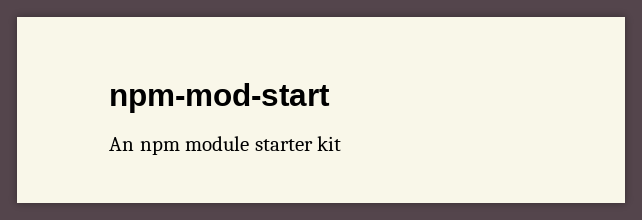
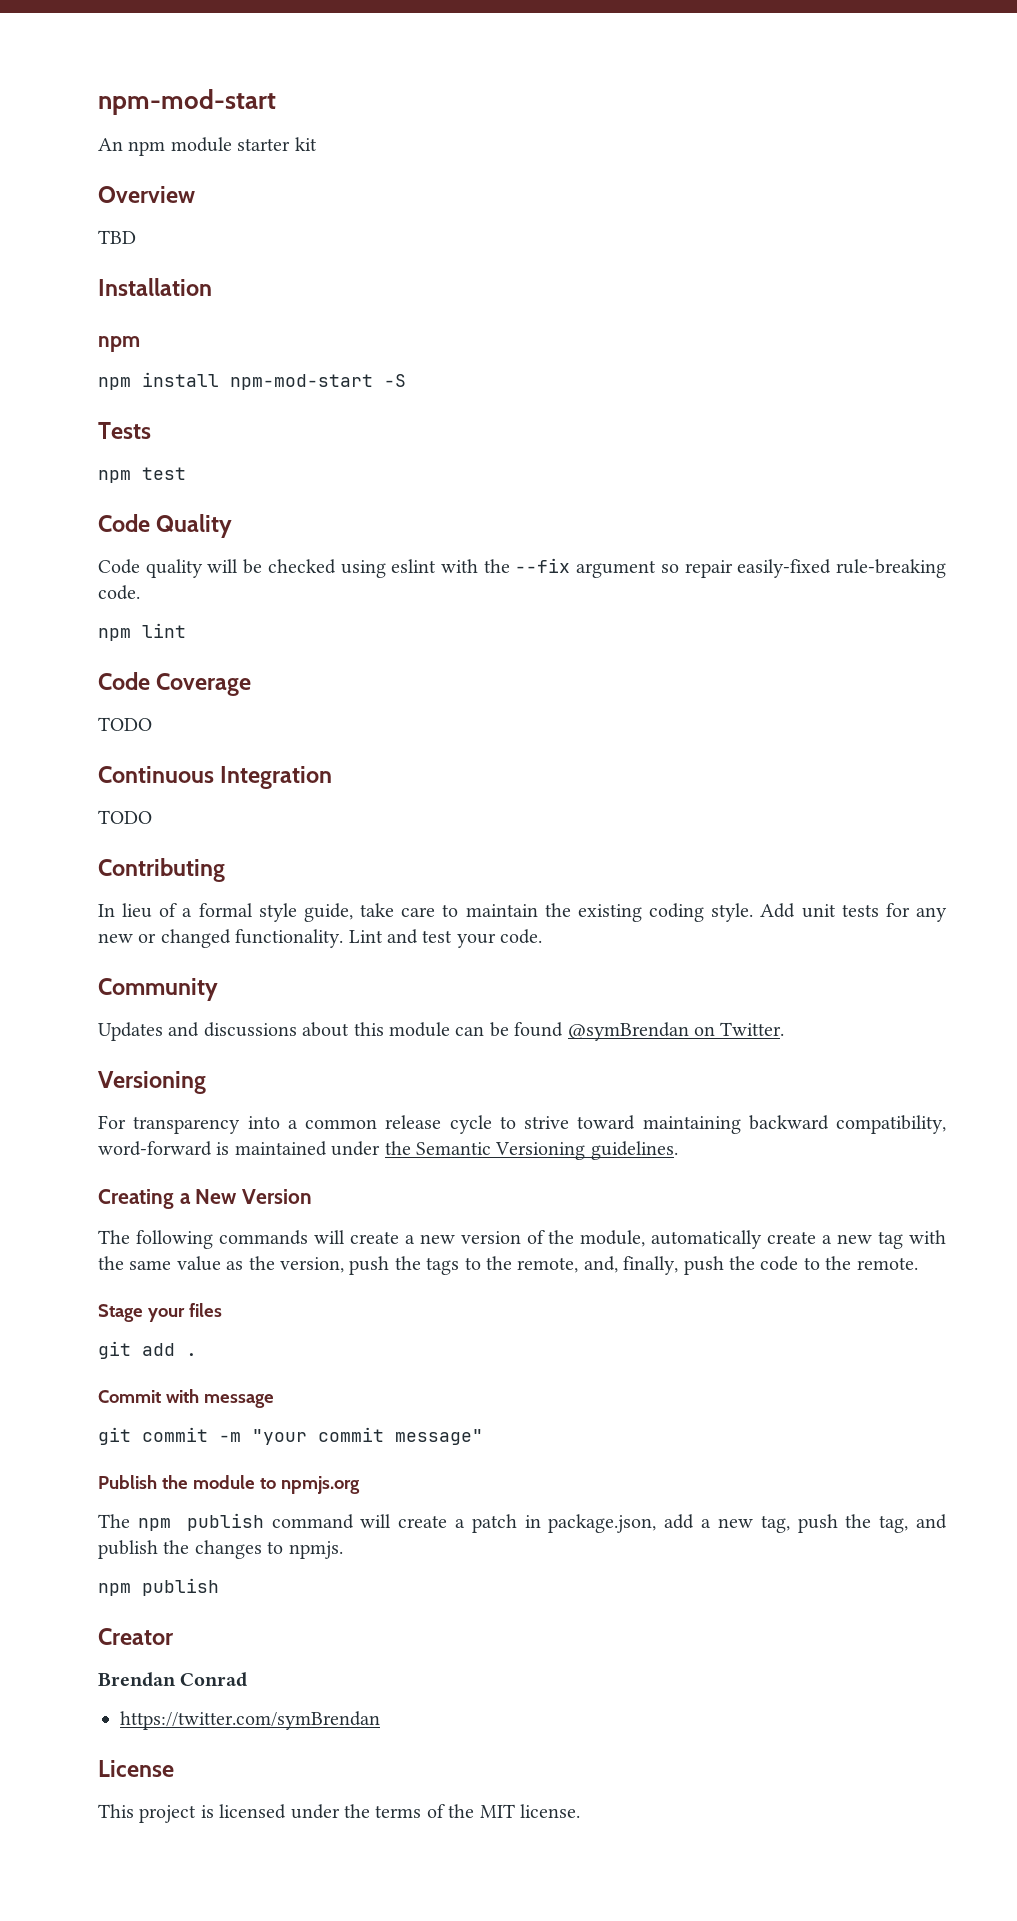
+ Overview
+ TBD
+ Installation
+ npm
+ npm install npm-mod-start -S
+ Tests
+ npm test
+ Code Quality
+ Code quality will be checked using eslint with the --fix argument so repair easily-fixed rule-breaking code.
+ npm lint
+ Code Coverage
+ TODO
+ Continuous Integration
+ TODO
+ Contributing
+ In lieu of a formal style guide, take care to maintain the existing coding style. Add unit tests for any new or changed functionality. Lint and test your code.
+ Community
+ Updates and discussions about this module can be found @symBrendan on Twitter.
+ Versioning
+ For transparency into a common release cycle to strive toward maintaining backward compatibility, word-forward is maintained under the Semantic Versioning guidelines.
+ Creating a New Version
+ The following commands will create a new version of the module, automatically create a new tag with the same value as the version, push the tags to the remote, and, finally, push the code to the remote.
+ Stage your files
+ git add .
+ Commit with message
+ git commit -m "your commit message"
+ Publish the module to npmjs.org
+ The npm publish command will create a patch in package.json, add a new tag, push the tag, and publish the changes to npmjs.
+ npm publish
+ Creator
+ Brendan Conrad
+ https://twitter.com/symBrendan
+ License
+ This project is licensed under the terms of the MIT license.

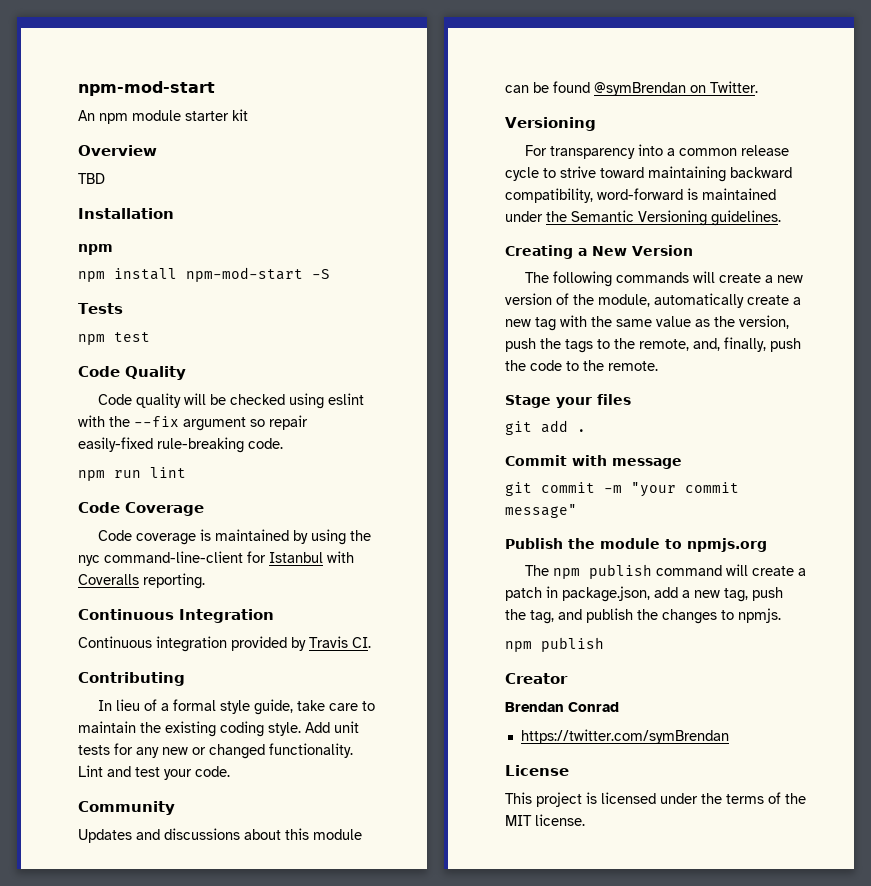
- npm lint
+ npm run lint
  Code Coverage
- TODO
+ Code coverage is maintained by using the nyc command-line-client for Istanbul with Coveralls reporting.
  Continuous Integration
- TODO
+ Continuous integration provided by Travis CI.

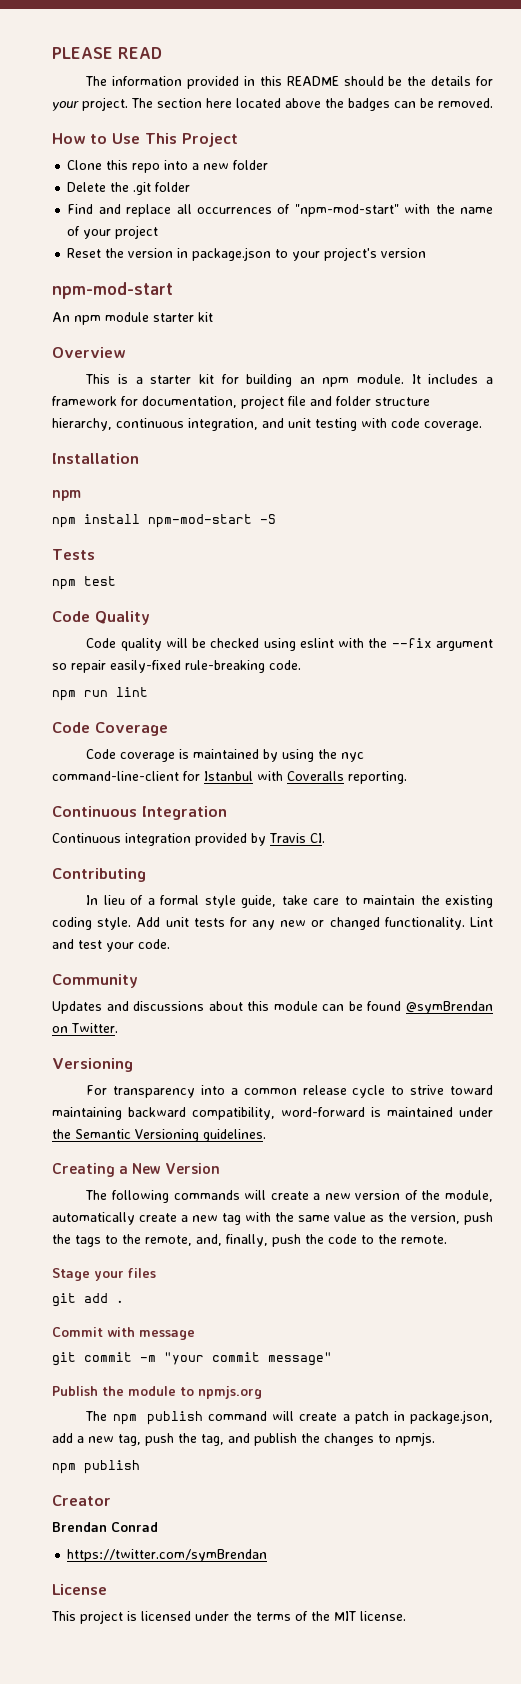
+ PLEASE READ
+ The information provided in this README should be the details for your project. The section here located above the badges can be removed.
+ How to Use This Project
+ Clone this repo into a new folder
+ Delete the .git folder
+ Find and replace all occurrences of "npm-mod-start" with the name of your project
+ Reset the version in package.json to your project's version
- TBD
+ This is a starter kit for building an npm module. It includes a framework for documentation, project file and folder structure hierarchy, continuous integration, and unit testing with code coverage.

